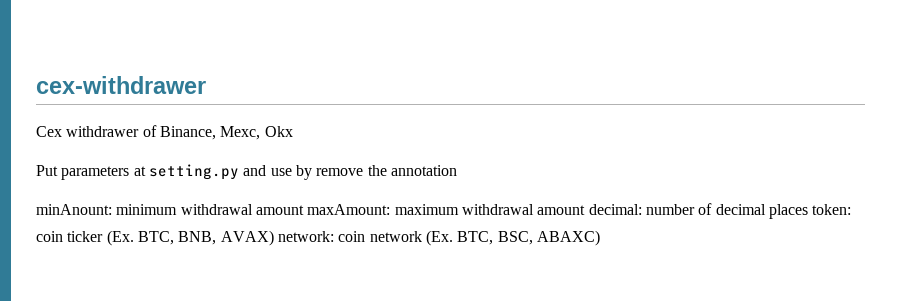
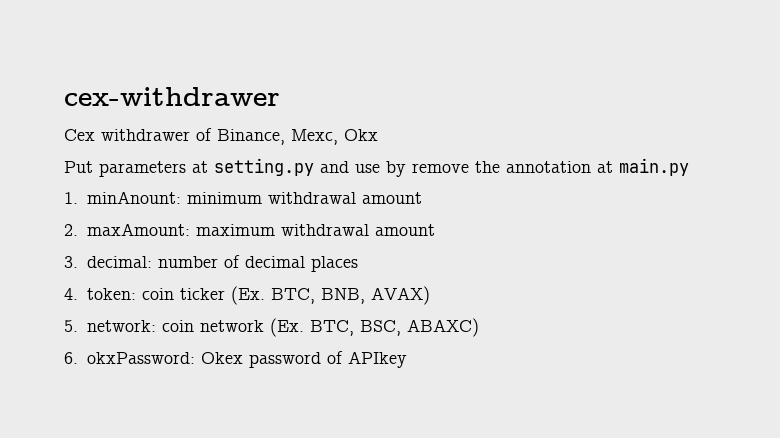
- Put parameters at setting.py and use by remove the annotation
- minAnount: minimum withdrawal amount maxAmount: maximum withdrawal amount decimal: number of decimal places token: coin ticker (Ex. BTC, BNB, AVAX) network: coin network (Ex. BTC, BSC, ABAXC)
+ Put parameters at setting.py and use by remove the annotation at main.py
+ 1. minAnount: minimum withdrawal amount
+ 2. maxAmount: maximum withdrawal amount
+ 3. decimal: number of decimal places
+ 4. token: coin ticker (Ex. BTC, BNB, AVAX)
+ 5. network: coin network (Ex. BTC, BSC, ABAXC)
+ 6. okxPassword: Okex password of APIkey

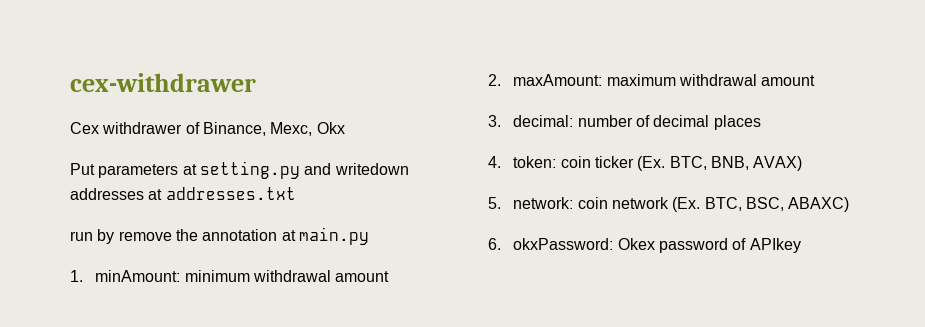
- Put parameters at setting.py and use by remove the annotation at main.py
+ Put parameters at setting.py and writedown addresses at addresses.txt
+ run by remove the annotation at main.py
- 1. minAnount: minimum withdrawal amount
+ 1. minAmount: minimum withdrawal amount

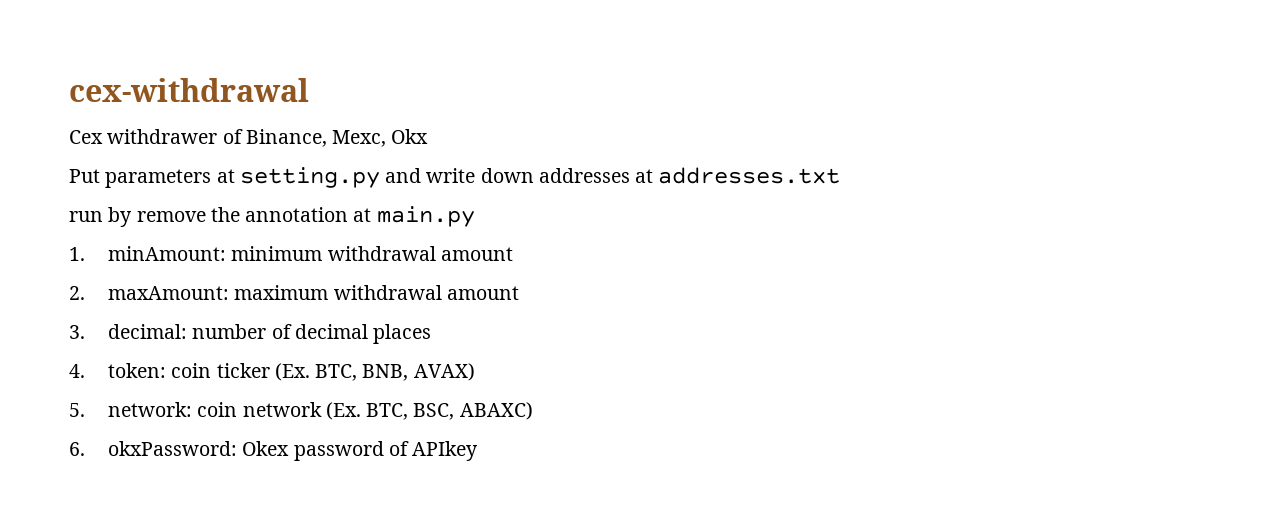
- cex-withdrawer
+ cex-withdrawal
- Put parameters at setting.py and writedown addresses at addresses.txt
+ Put parameters at setting.py and write down addresses at addresses.txt

